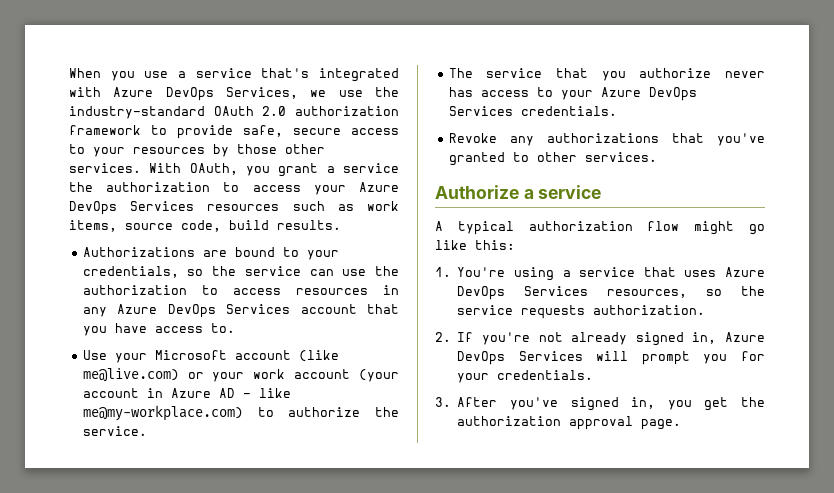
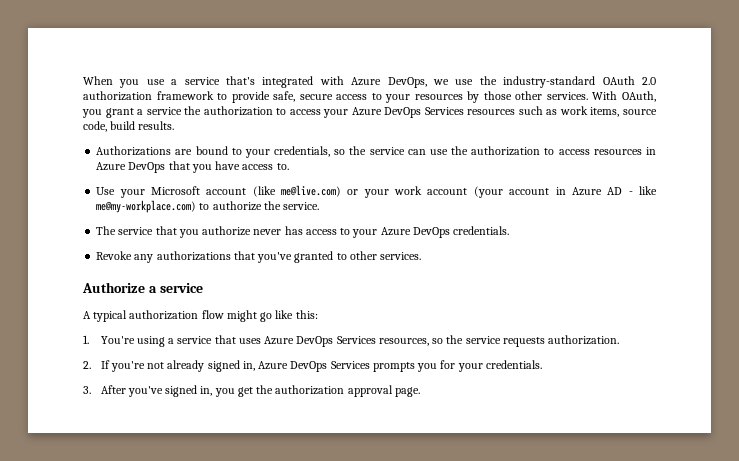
- When you use a service that's integrated with Azure DevOps Services, we use the industry-standard OAuth 2.0 authorization framework to provide safe, secure access to your resources by those other services.
+ When you use a service that's integrated with Azure DevOps, we use the industry-standard OAuth 2.0 authorization framework to provide safe, secure access to your resources by those other services.
- Authorizations are bound to your credentials, so the service can use the authorization to access resources in any Azure DevOps Services account that you have access to.
+ Authorizations are bound to your credentials, so the service can use the authorization to access resources in Azure DevOps that you have access to.
- The service that you authorize never has access to your Azure DevOps Services credentials.
+ The service that you authorize never has access to your Azure DevOps credentials.
- 2. If you're not already signed in, Azure DevOps Services will prompt you for your credentials.
+ 2. If you're not already signed in, Azure DevOps Services prompts you for your credentials.

